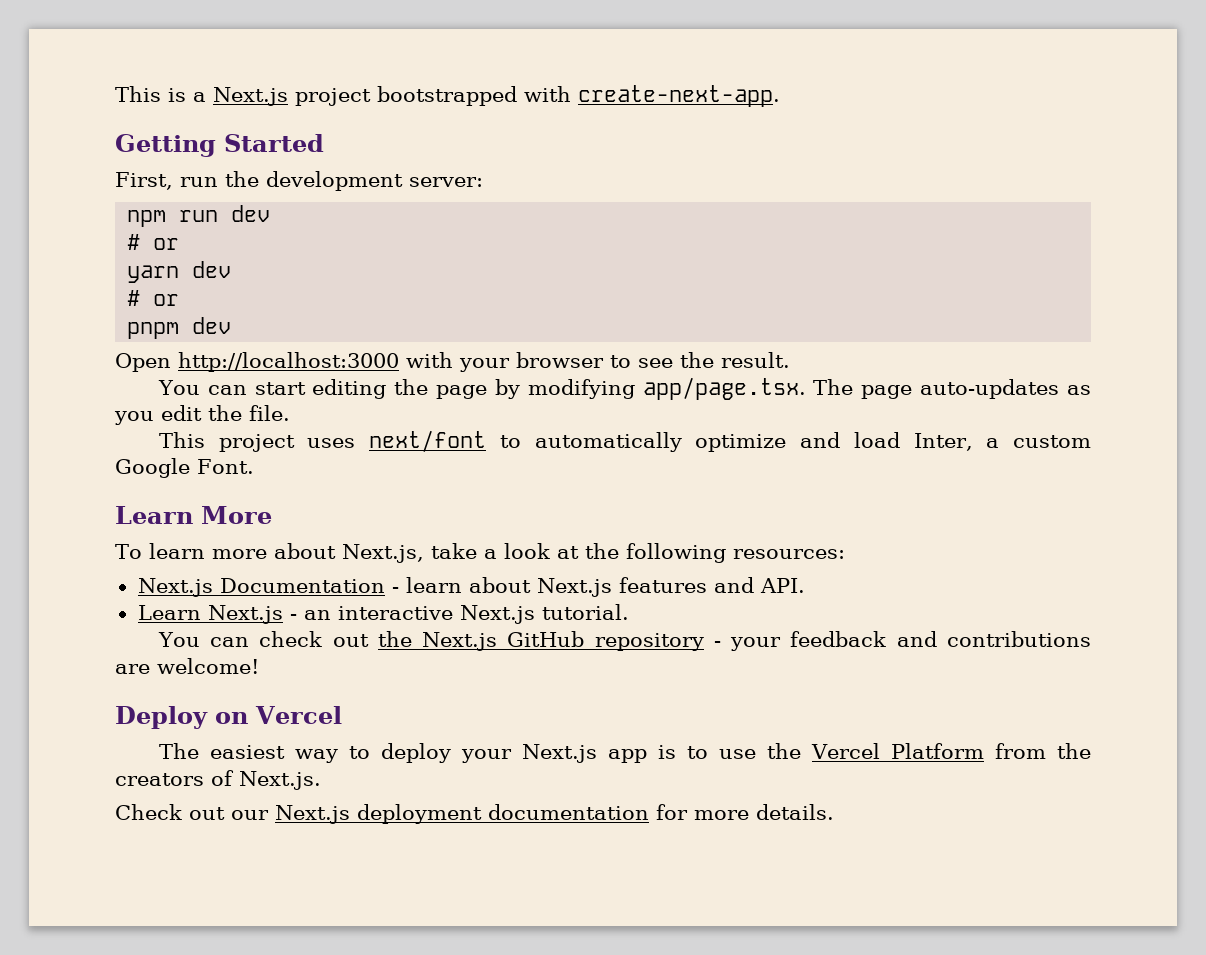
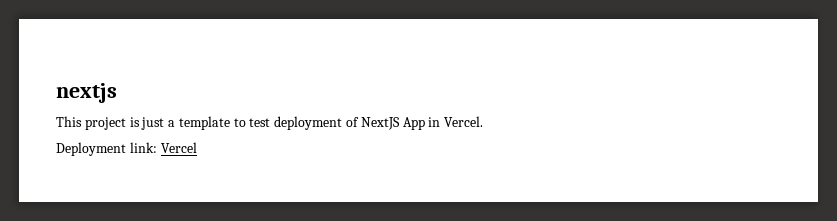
- This is a Next.js project bootstrapped with create-next-app.
- Getting Started
- First, run the development server:
- npm run dev
- # or
- yarn dev
- # or
- pnpm dev
- Open http://localhost:3000 with your browser to see the result.
- You can start editing the page by modifying app/page.tsx. The page auto-updates as you edit the file.
- This project uses next/font to automatically optimize and load Inter, a custom Google Font.
- Learn More
- To learn more about Next.js, take a look at the following resources:
- Next.js Documentation - learn about Next.js features and API.
- Learn Next.js - an interactive Next.js tutorial.
- You can check out the Next.js GitHub repository - your feedback and contributions are welcome!
- Deploy on Vercel
- The easiest way to deploy your Next.js app is to use the Vercel Platform from the creators of Next.js.
- Check out our Next.js deployment documentation for more details.
+ nextjs
+ This project is just a template to test deployment of NextJS App in Vercel.
+ Deployment link: Vercel

